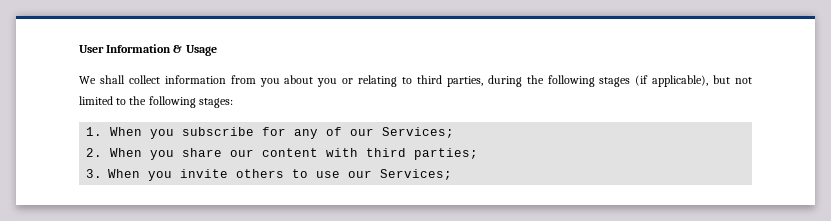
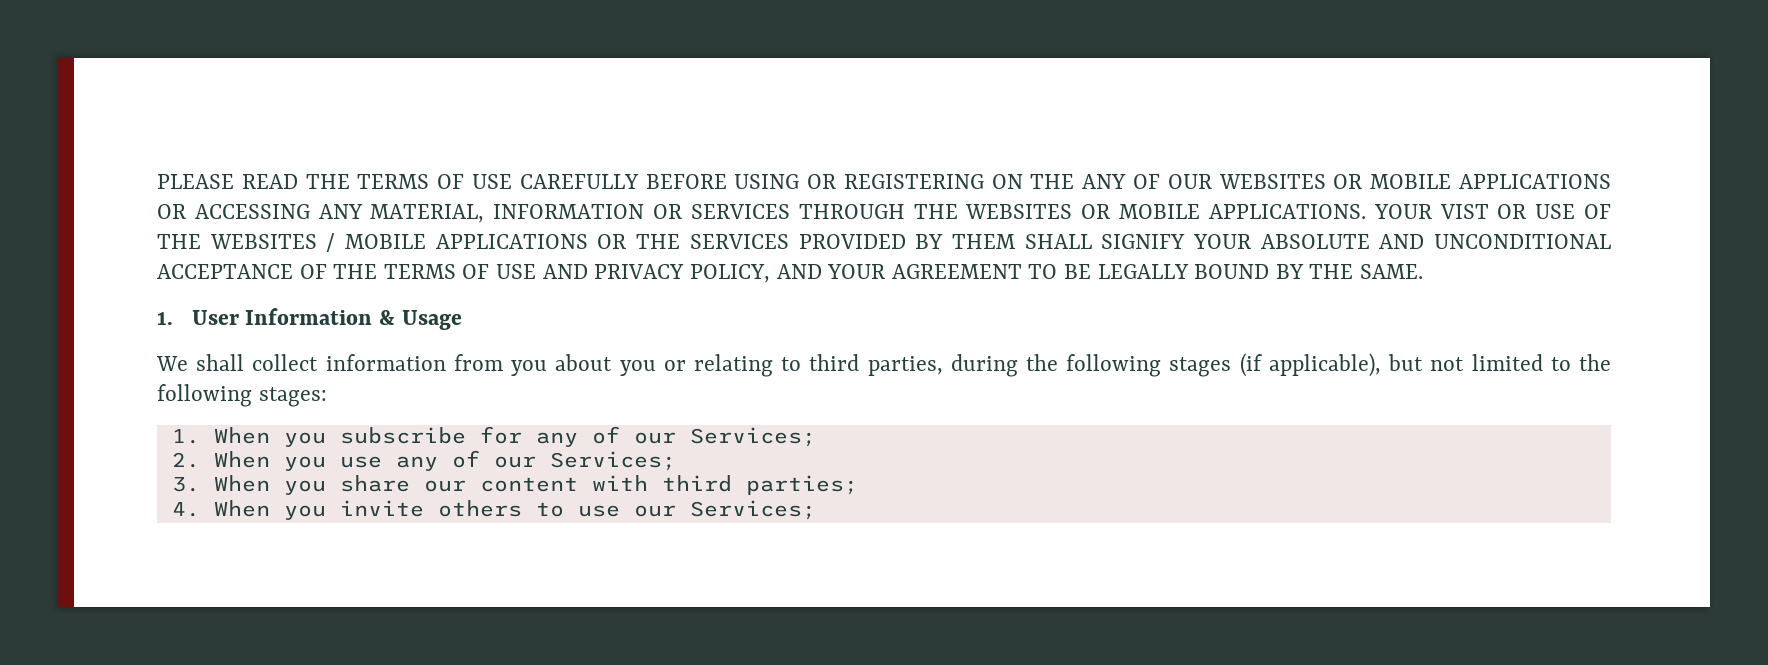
- User Information & Usage
+ PLEASE READ THE TERMS OF USE CAREFULLY BEFORE USING OR REGISTERING ON THE ANY OF OUR WEBSITES OR MOBILE APPLICATIONS OR ACCESSING ANY MATERIAL, INFORMATION OR SERVICES THROUGH THE WEBSITES OR MOBILE APPLICATIONS. YOUR VIST OR USE OF THE WEBSITES / MOBILE APPLICATIONS OR THE SERVICES PROVIDED BY THEM SHALL SIGNIFY YOUR ABSOLUTE AND UNCONDITIONAL ACCEPTANCE OF THE TERMS OF USE AND PRIVACY POLICY, AND YOUR AGREEMENT TO BE LEGALLY BOUND BY THE SAME.
+ 1. User Information & Usage
- 2. When you share our content with third parties;
+ 2. When you use any of our Services;
+ 3. When you share our content with third parties;
- 3. When you invite others to use our Services;
+ 4. When you invite others to use our Services;

